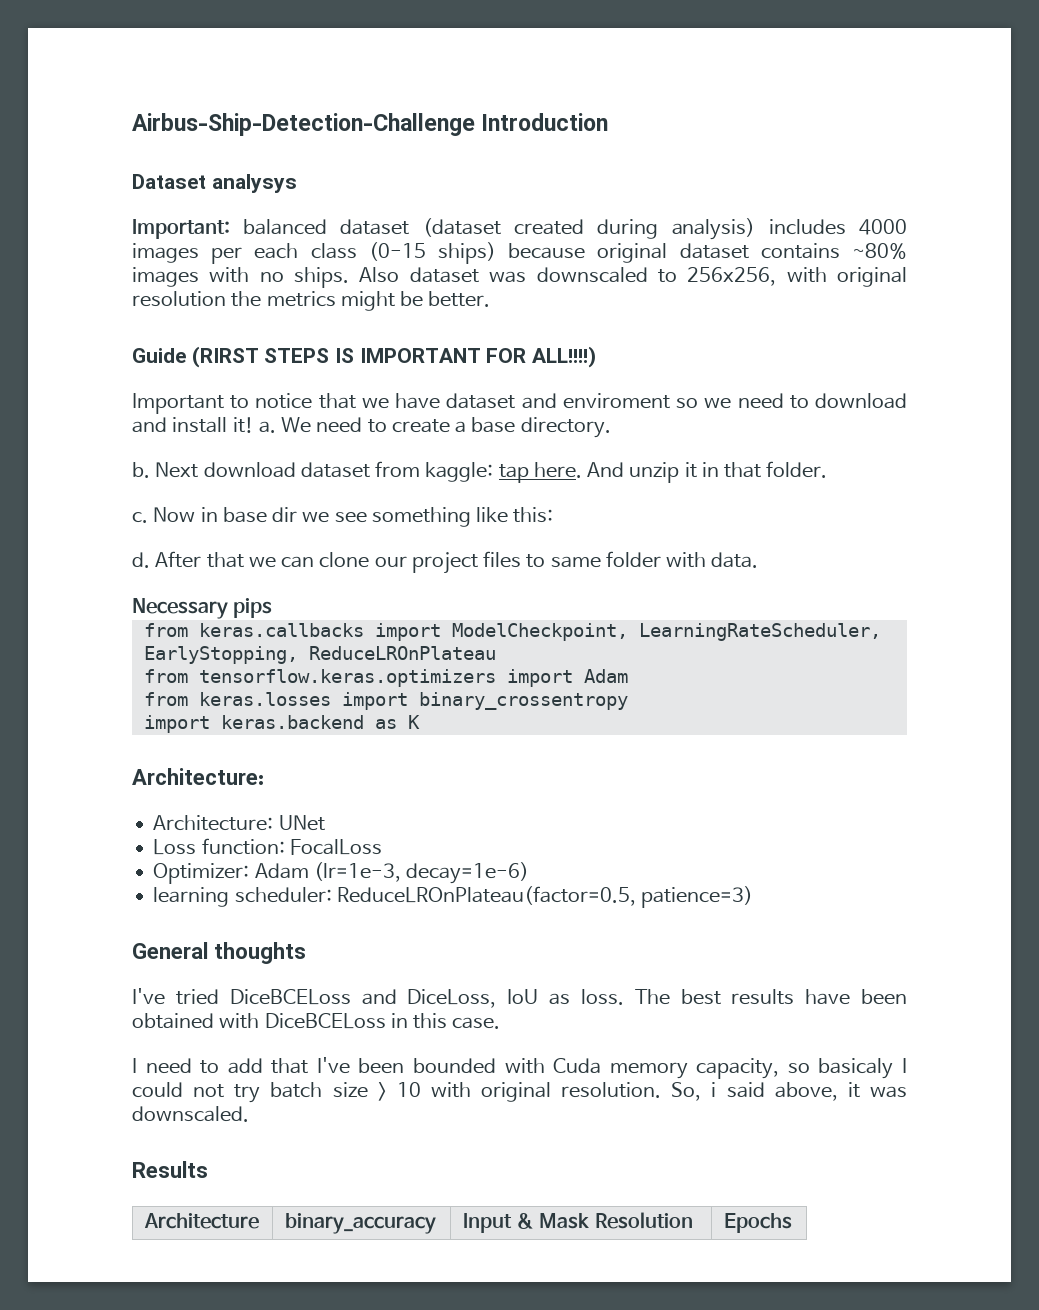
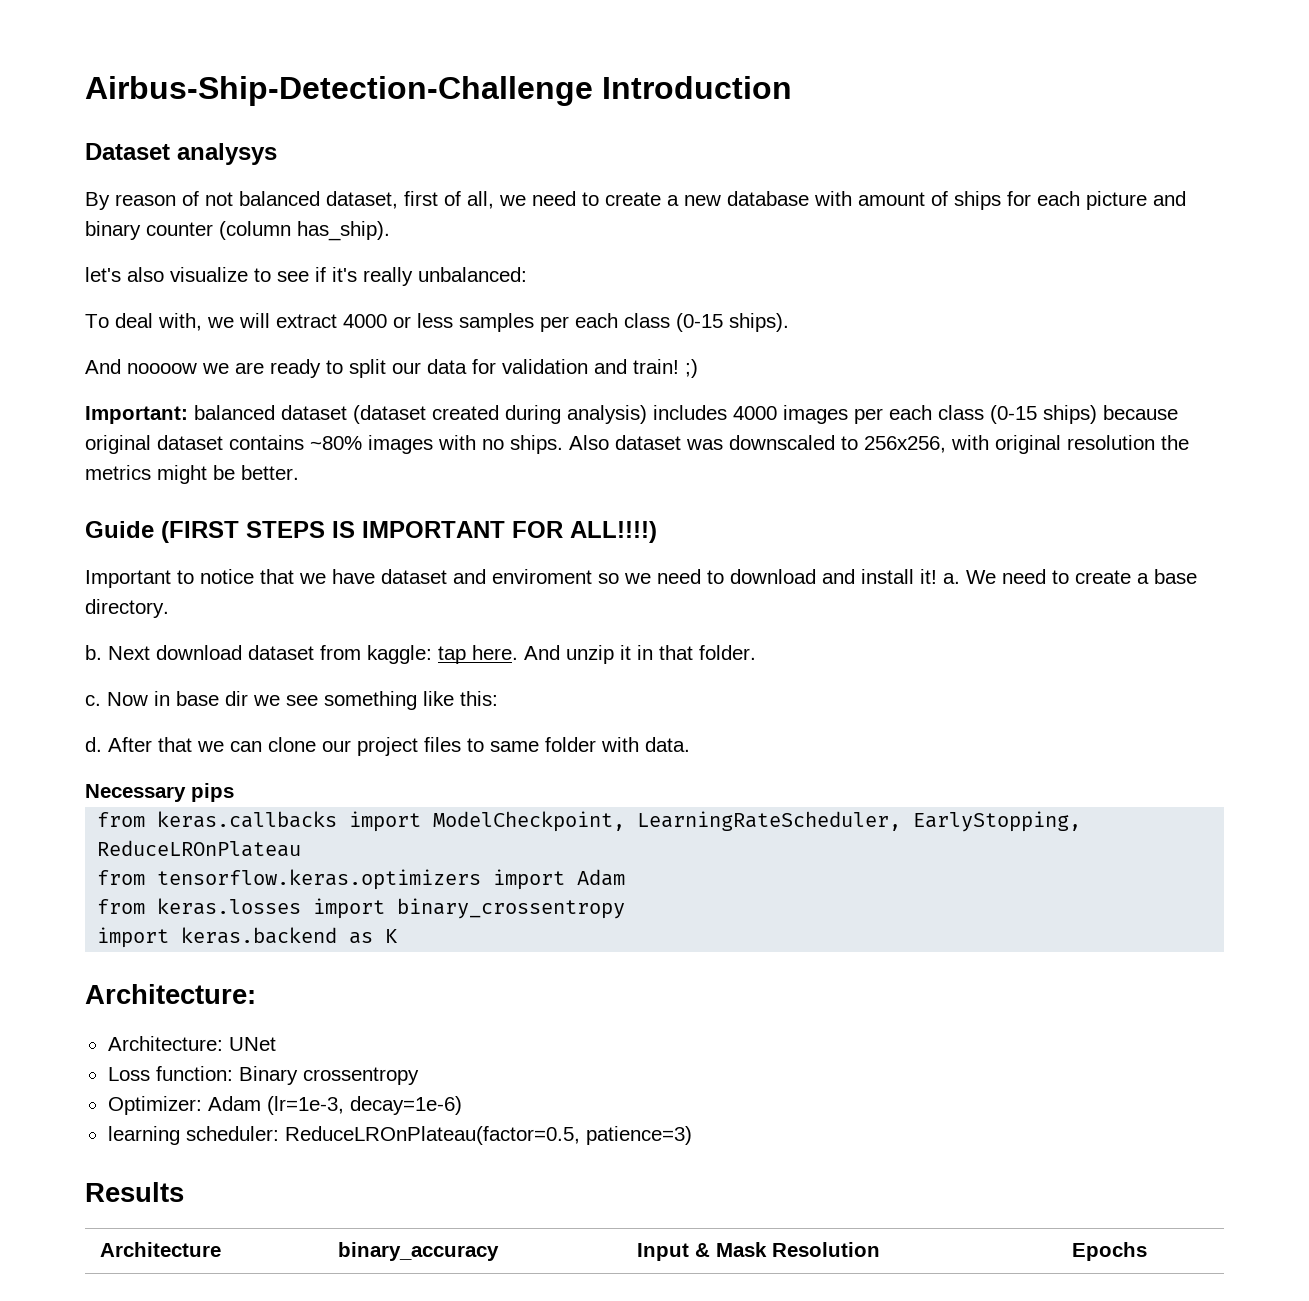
+ By reason of not balanced dataset, first of all, we need to create a new database with amount of ships for each picture and binary counter (column has_ship).
+ let's also visualize to see if it's really unbalanced:
+ To deal with, we will extract 4000 or less samples per each class (0-15 ships).
+ And noooow we are ready to split our data for validation and train! ;)
- Guide (RIRST STEPS IS IMPORTANT FOR ALL!!!!)
+ Guide (FIRST STEPS IS IMPORTANT FOR ALL!!!!)
- Loss function: FocalLoss
+ Loss function: Binary crossentropy
- General thoughts
- I've tried DiceBCELoss and DiceLoss, IoU as loss. The best results have been obtained with DiceBCELoss in this case.
- I need to add that I've been bounded with Cuda memory capacity, so basicaly I could not try batch size > 10 with original resolution. So, i said above, it was downscaled.

